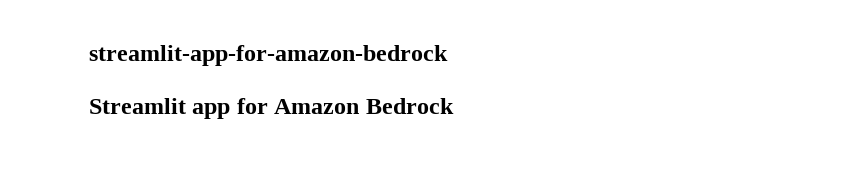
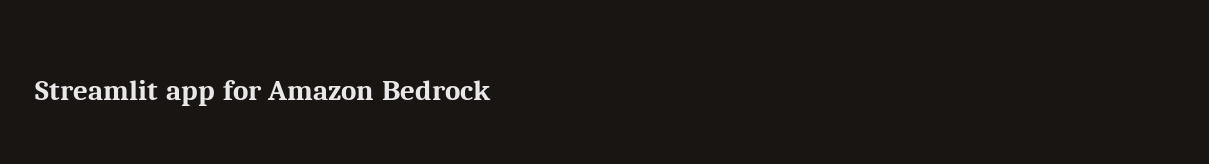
- streamlit-app-for-amazon-bedrock

